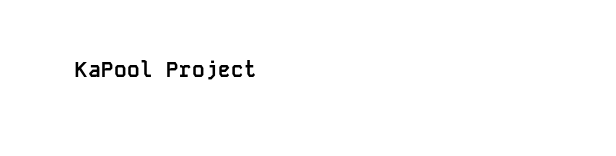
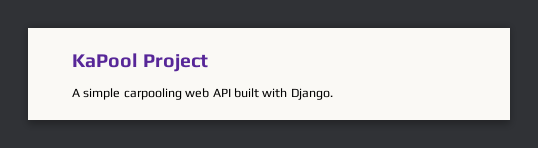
+ A simple carpooling web API built with Django.

